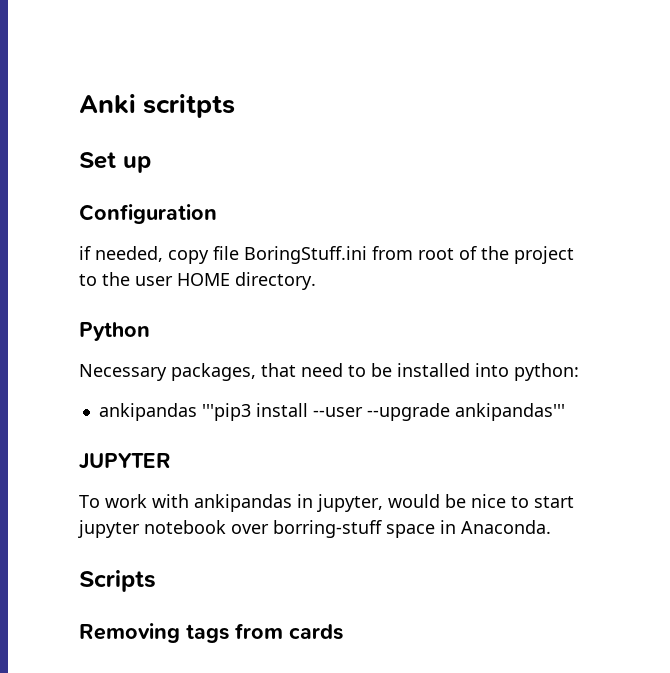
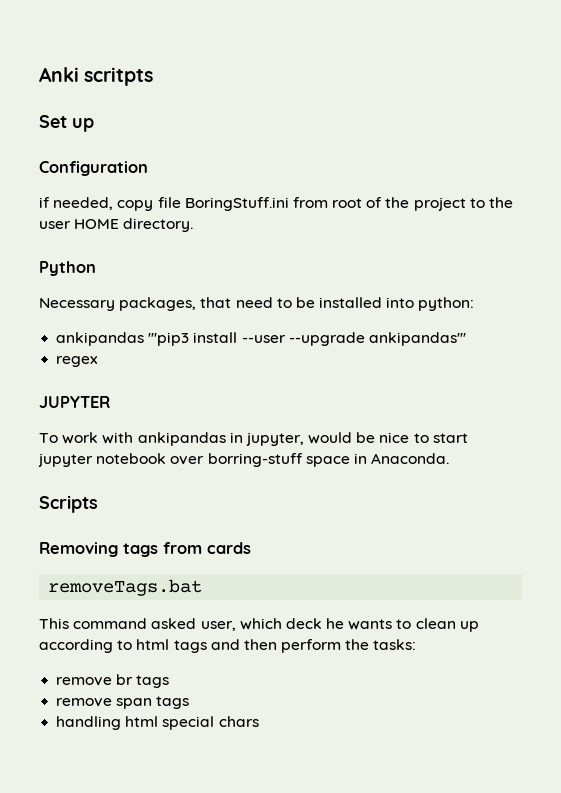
+ regex
+ removeTags.bat
+ This command asked user, which deck he wants to clean up according to html tags and then perform the tasks:
+ remove br tags
+ remove span tags
+ handling html special chars

